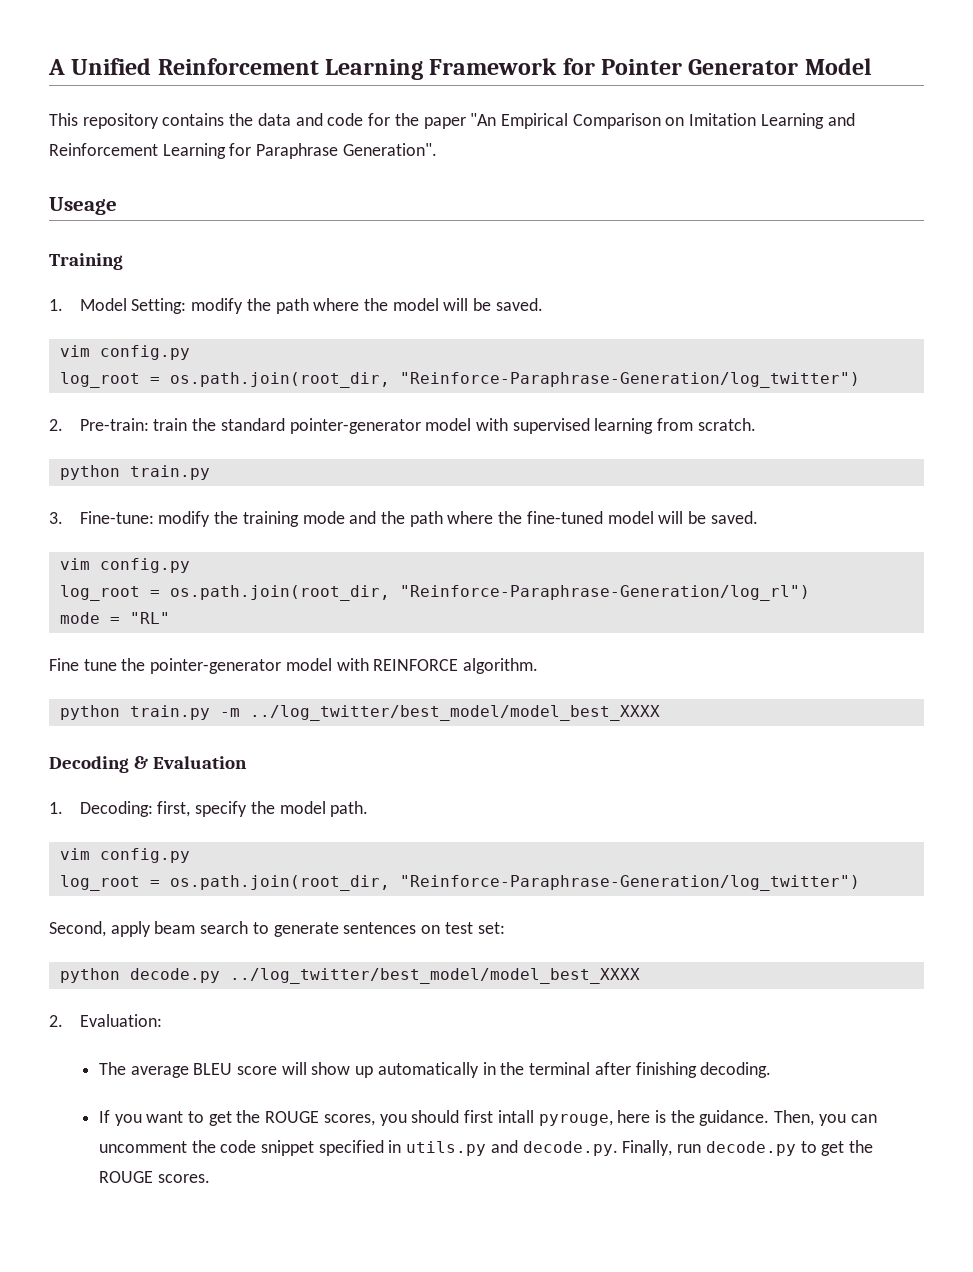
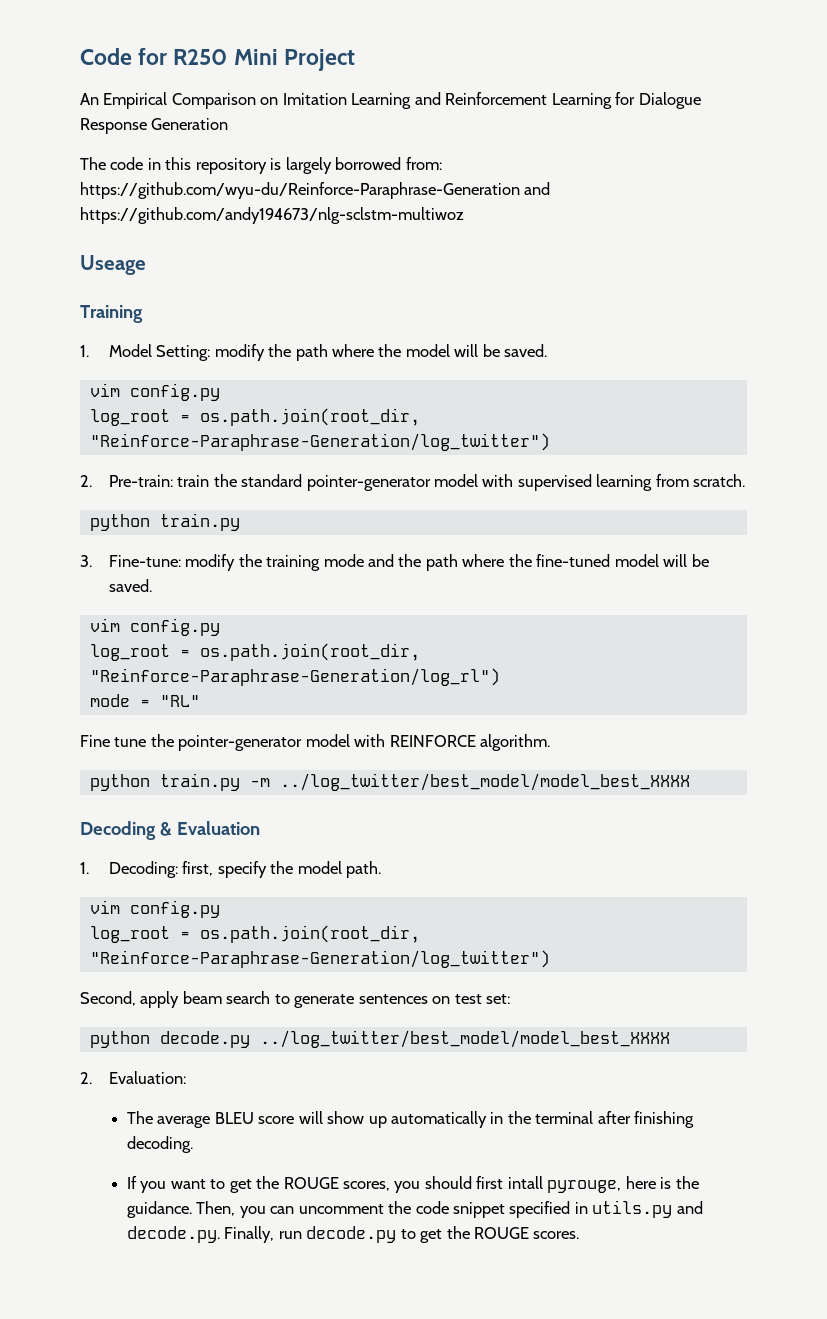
- A Unified Reinforcement Learning Framework for Pointer Generator Model
- This repository contains the data and code for the paper "An Empirical Comparison on Imitation Learning and Reinforcement Learning for Paraphrase Generation".
+ Code for R250 Mini Project
+ An Empirical Comparison on Imitation Learning and Reinforcement Learning for Dialogue Response Generation
+ The code in this repository is largely borrowed from: https://github.com/wyu-du/Reinforce-Paraphrase-Generation and https://github.com/andy194673/nlg-sclstm-multiwoz

